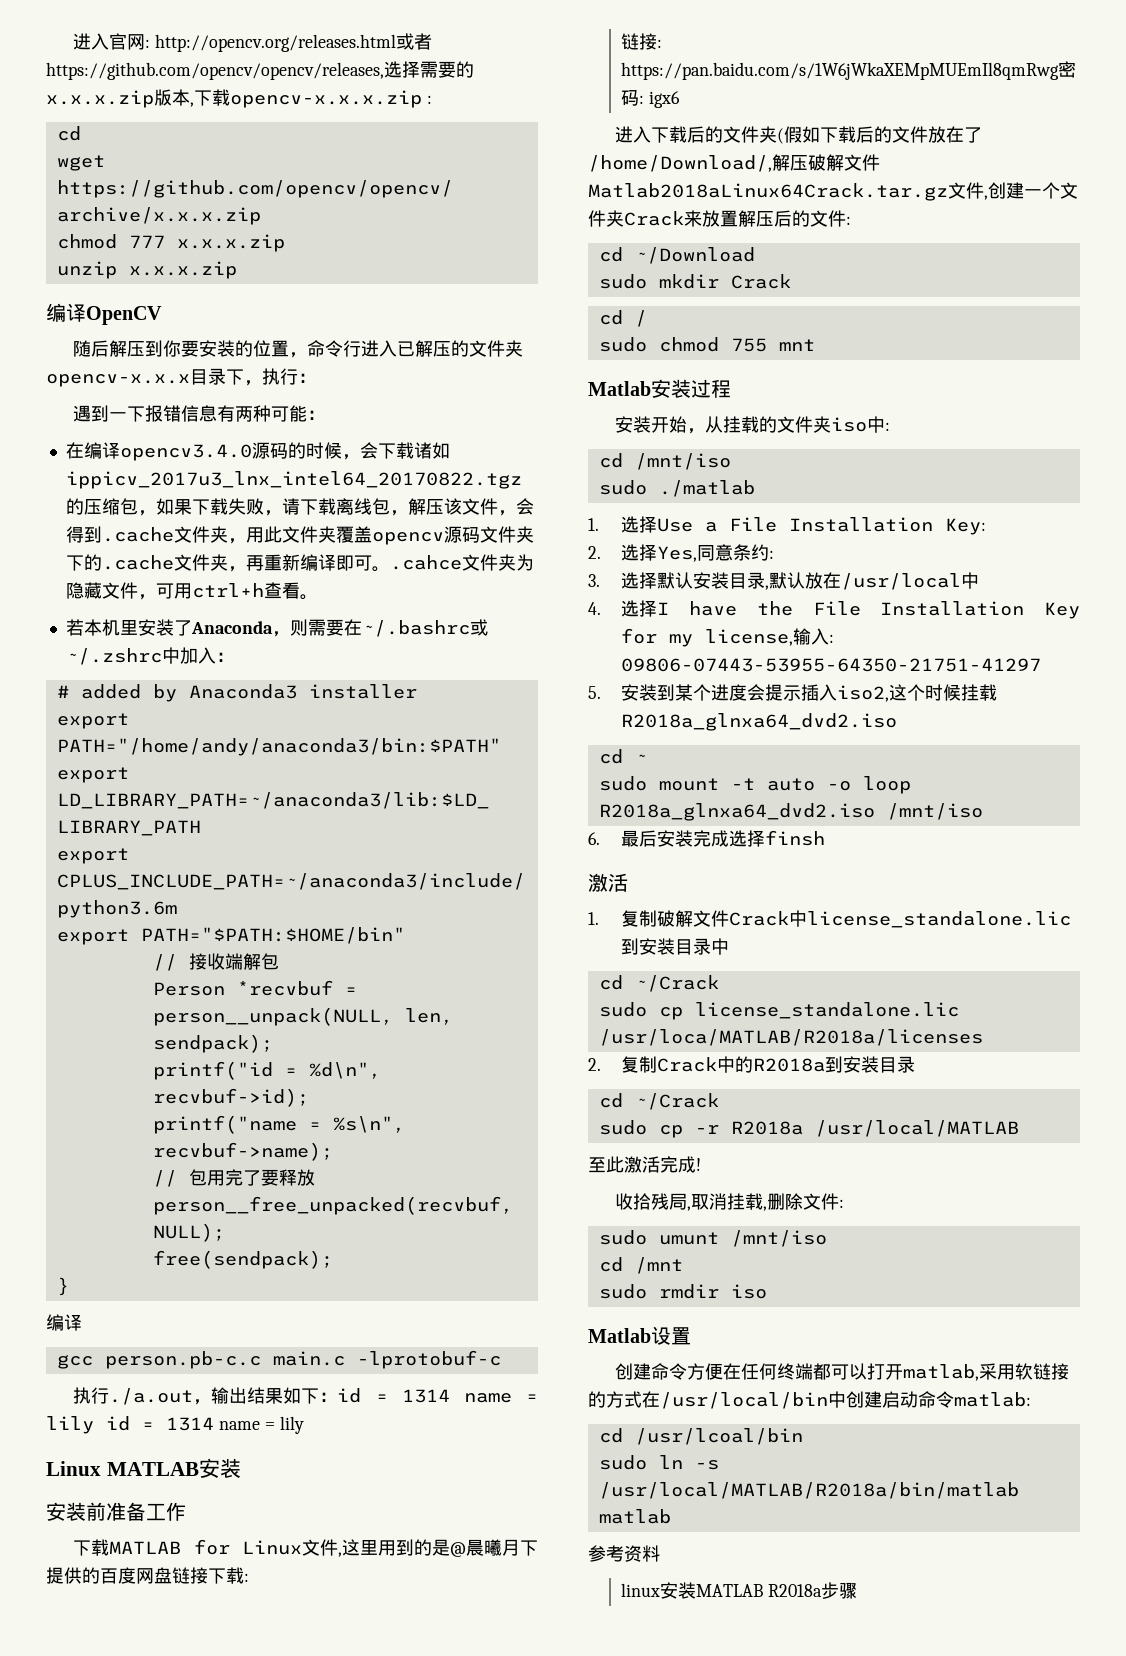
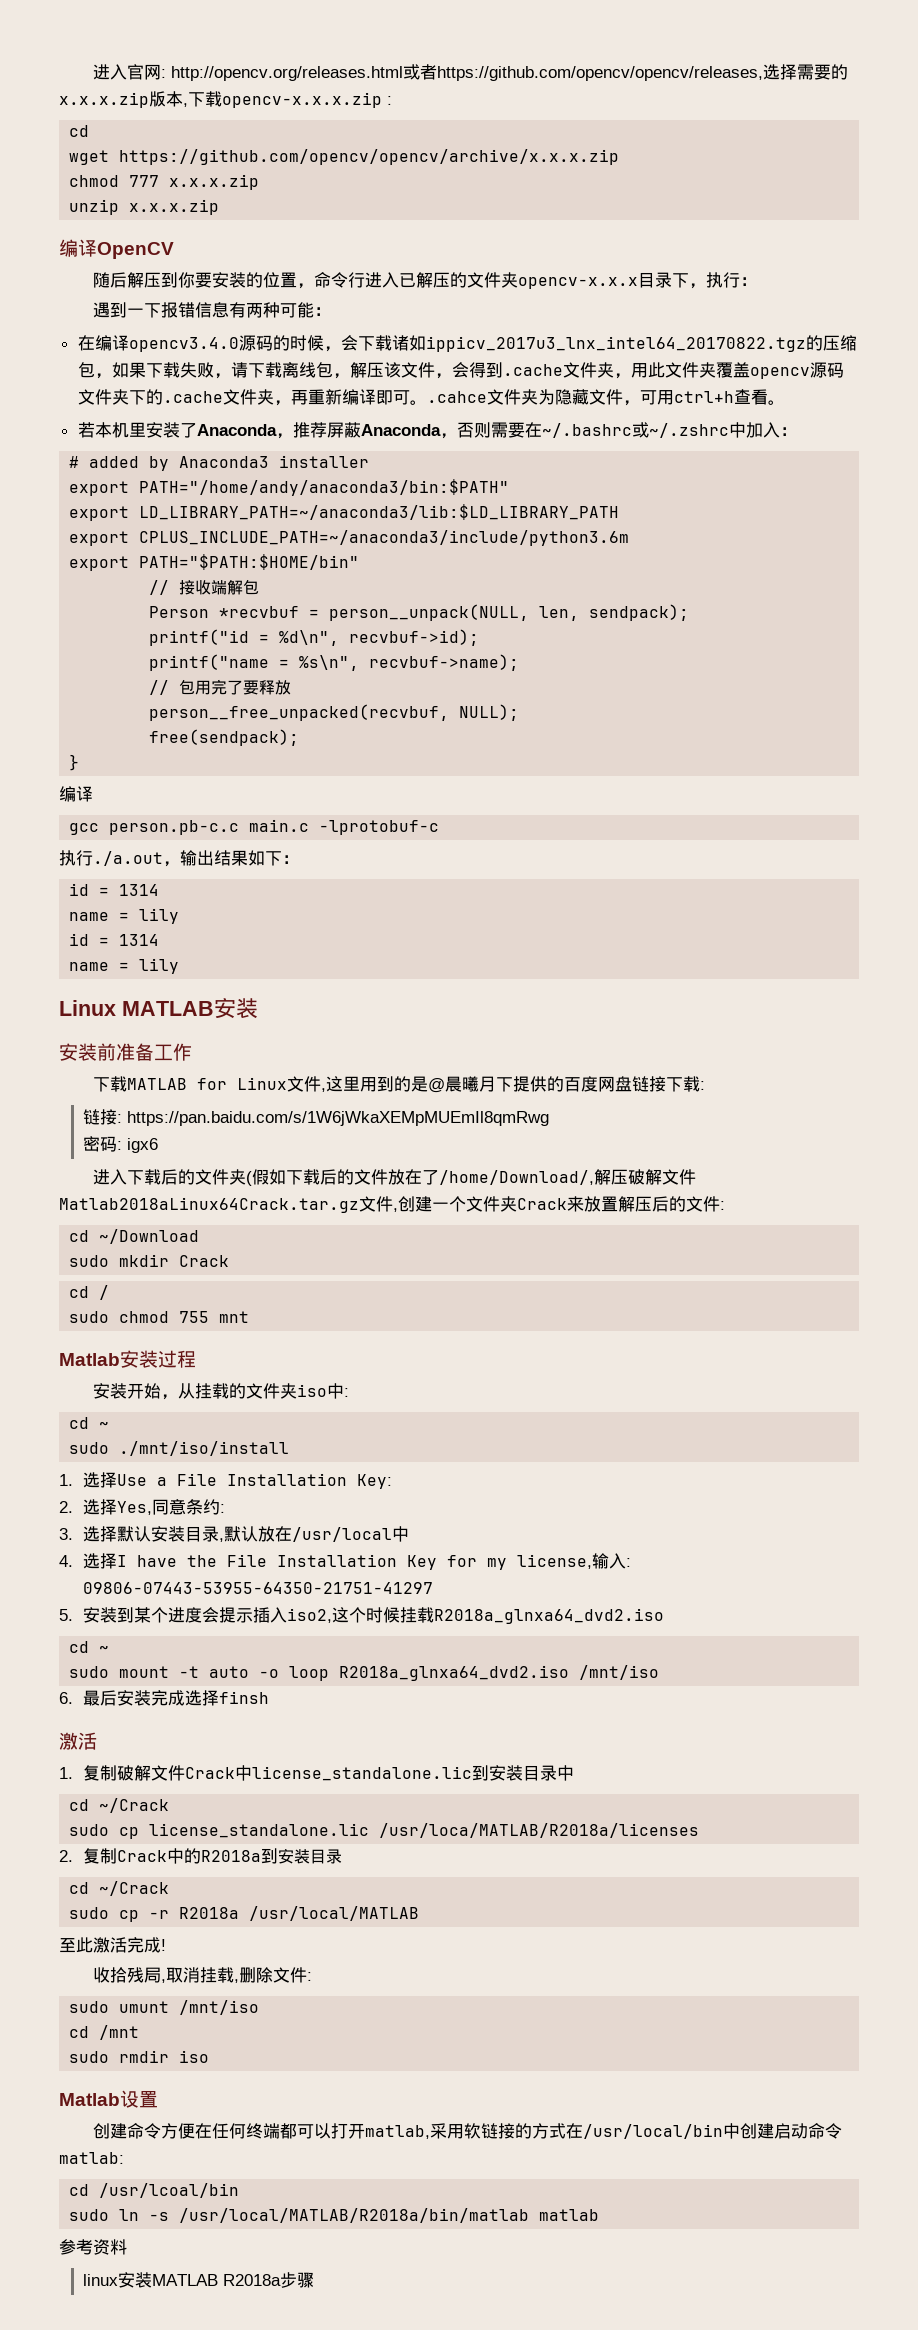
- 若本机里安装了Anaconda，则需要在~/.bashrc或~/.zshrc中加入：
+ 若本机里安装了Anaconda，推荐屏蔽Anaconda，否则需要在~/.bashrc或~/.zshrc中加入：
- 执行./a.out，输出结果如下：id = 1314 name = lily id = 1314 name = lily
+ 执行./a.out，输出结果如下：
+ id = 1314
+ name = lily
+ id = 1314
+ name = lily
- 链接: https://pan.baidu.com/s/1W6jWkaXEMpMUEmIl8qmRwg密码: igx6
+ 链接: https://pan.baidu.com/s/1W6jWkaXEMpMUEmIl8qmRwg
+ 密码: igx6
  安装开始，从挂载的文件夹iso中:
- cd /mnt/iso
- sudo ./matlab
+ cd ~
+ sudo ./mnt/iso/install

